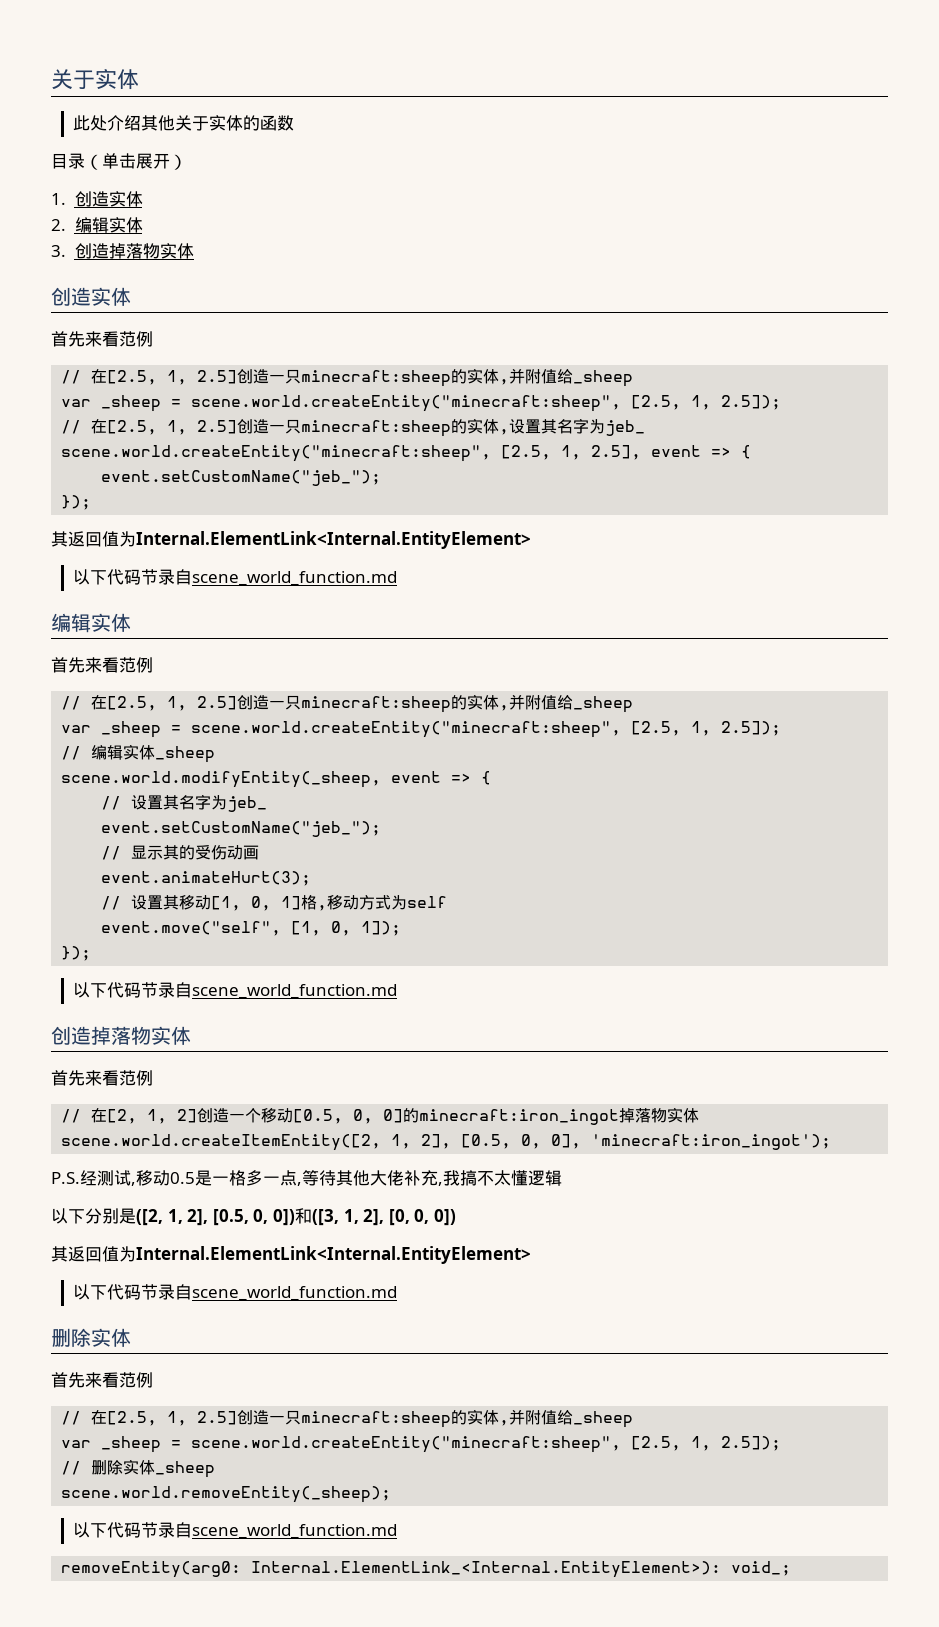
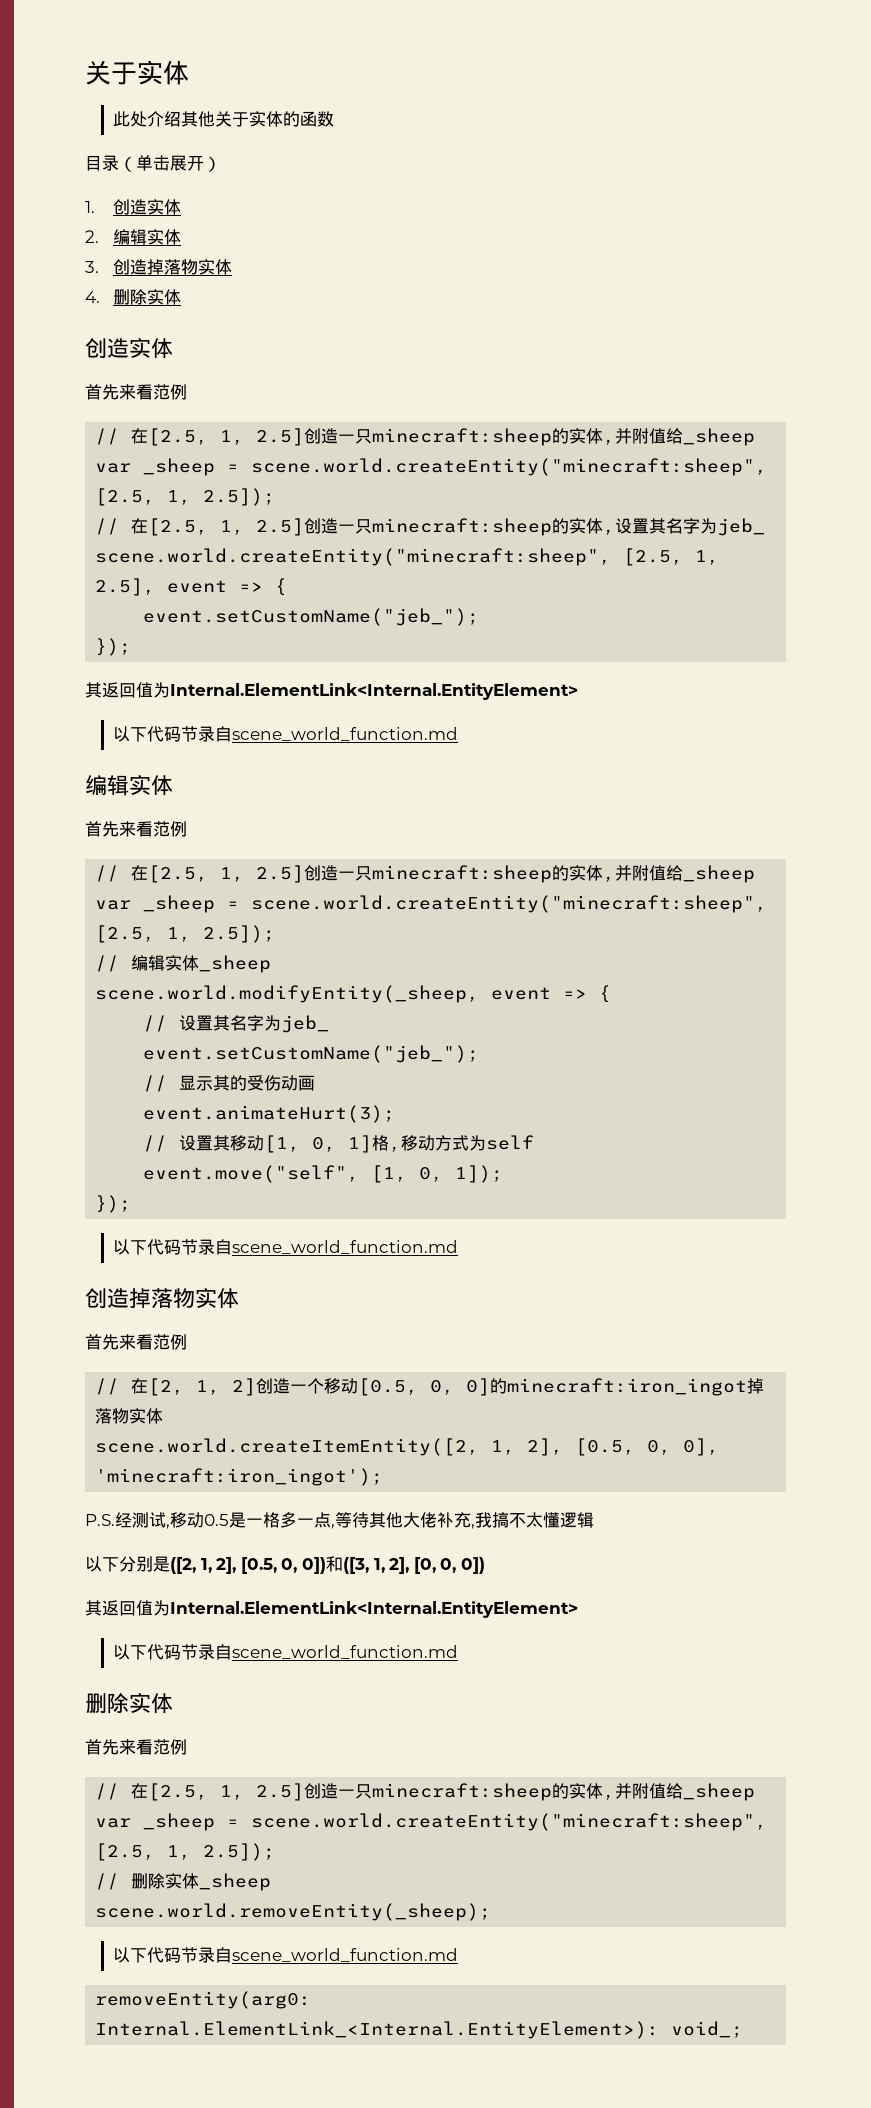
+ 4.删除实体

